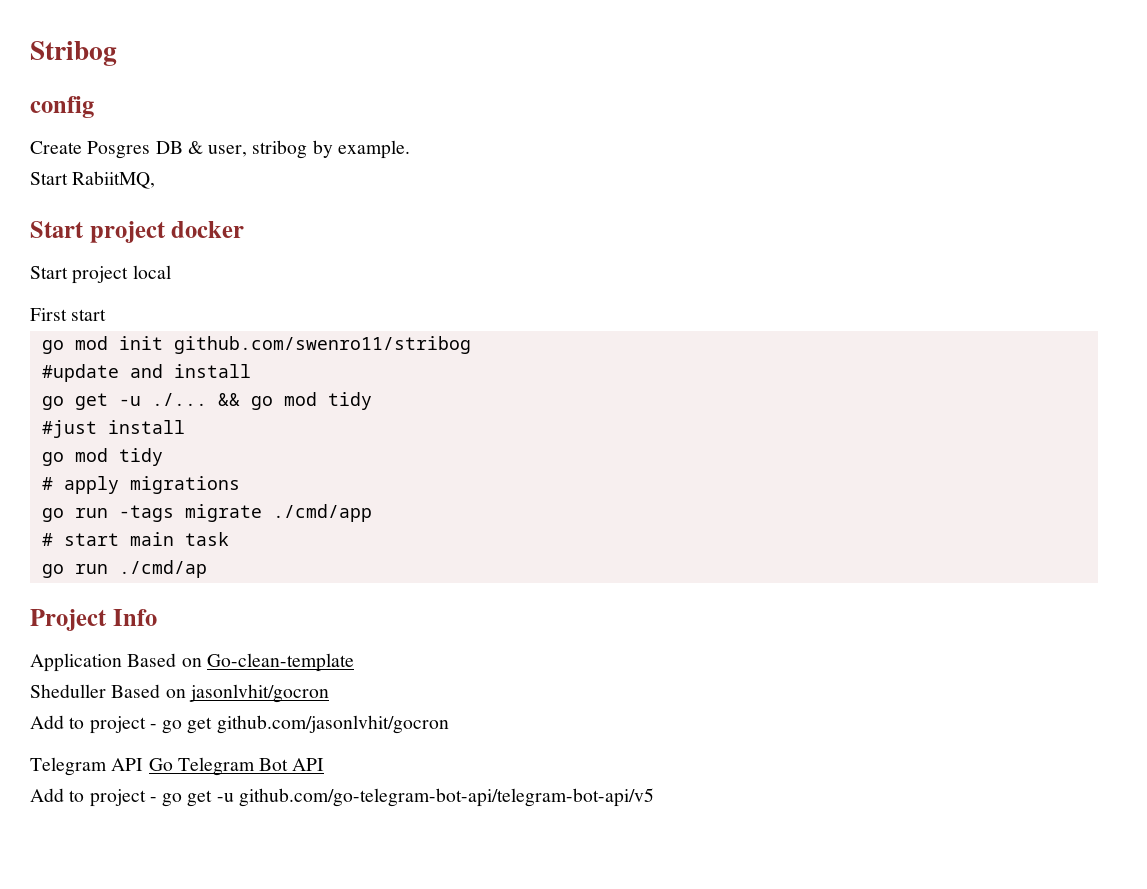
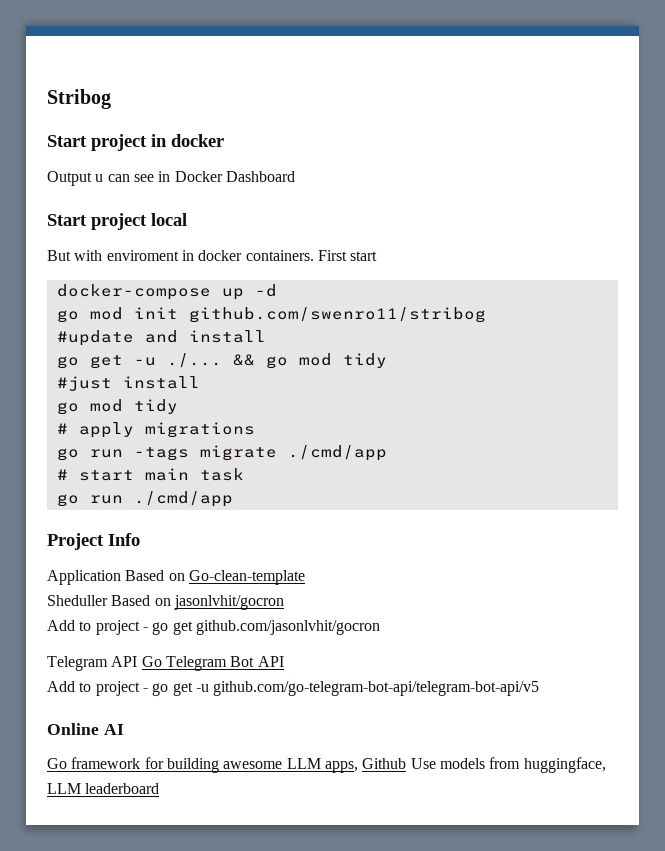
- config
- Create Posgres DB & user, stribog by example.
- Start RabiitMQ,
- Start project docker
+ Start project in docker
+ Output u can see in Docker Dashboard
  Start project local
- First start
+ But with enviroment in docker containers. First start
+ docker-compose up -d
- go run ./cmd/ap
+ go run ./cmd/app
+ Online AI
+ Go framework for building awesome LLM apps, Github Use models from huggingface, LLM leaderboard

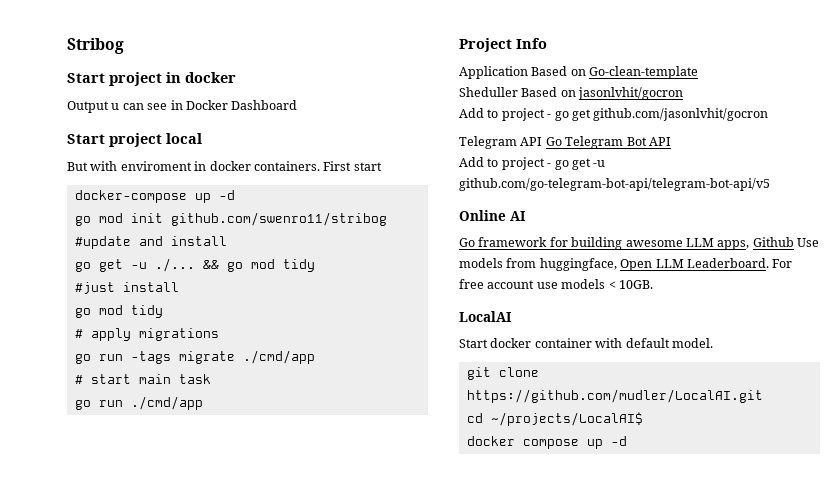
- Go framework for building awesome LLM apps, Github Use models from huggingface, LLM leaderboard
+ Go framework for building awesome LLM apps, Github Use models from huggingface, Open LLM Leaderboard. For free account use models < 10GB.
+ LocalAI
+ Start docker container with default model.
+ git clone https://github.com/mudler/LocalAI.git
+ cd ~/projects/LocalAI$
+ docker compose up -d

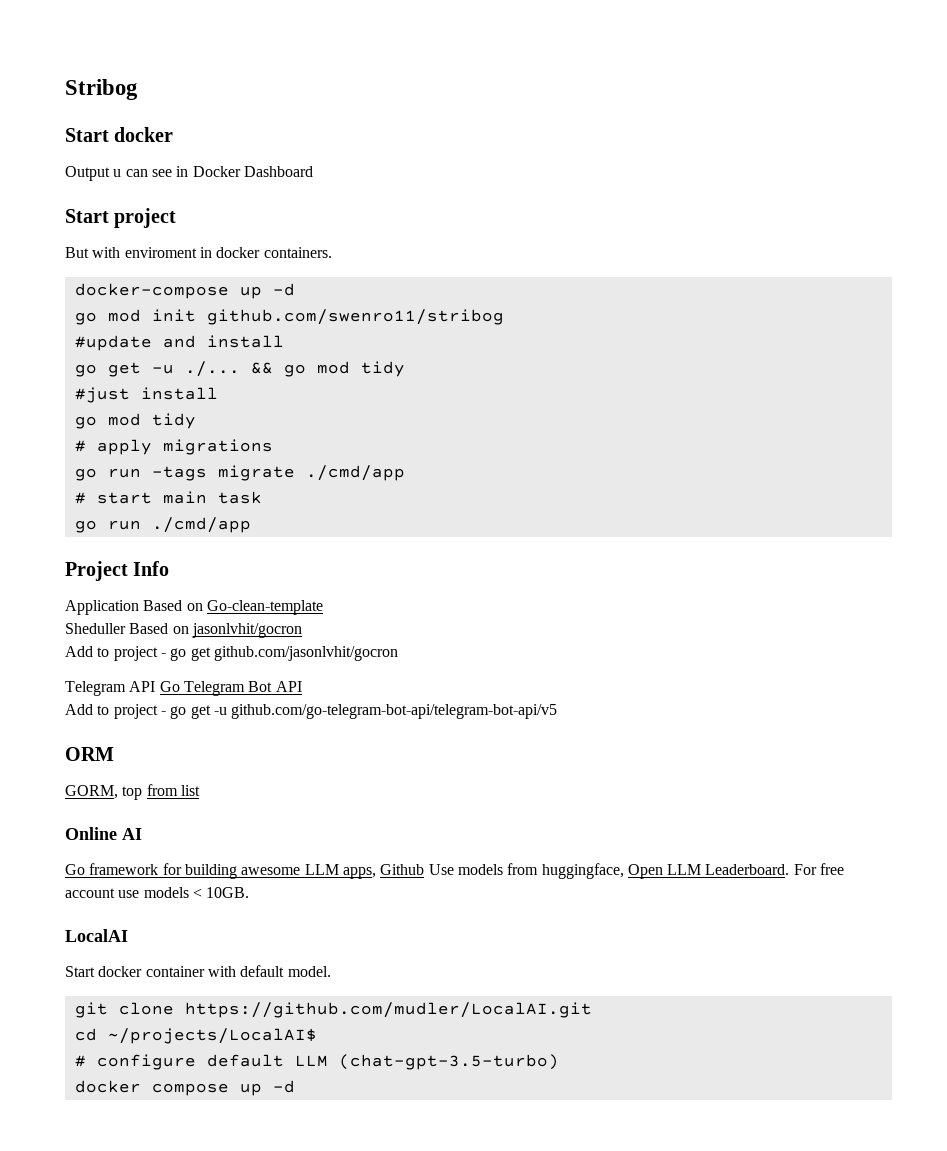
  Stribog
- Start project in docker
+ Start docker
- Start project local
+ Start project
- First start
+ ORM
+ GORM, top from list
+ # configure default LLM (chat-gpt-3.5-turbo)

